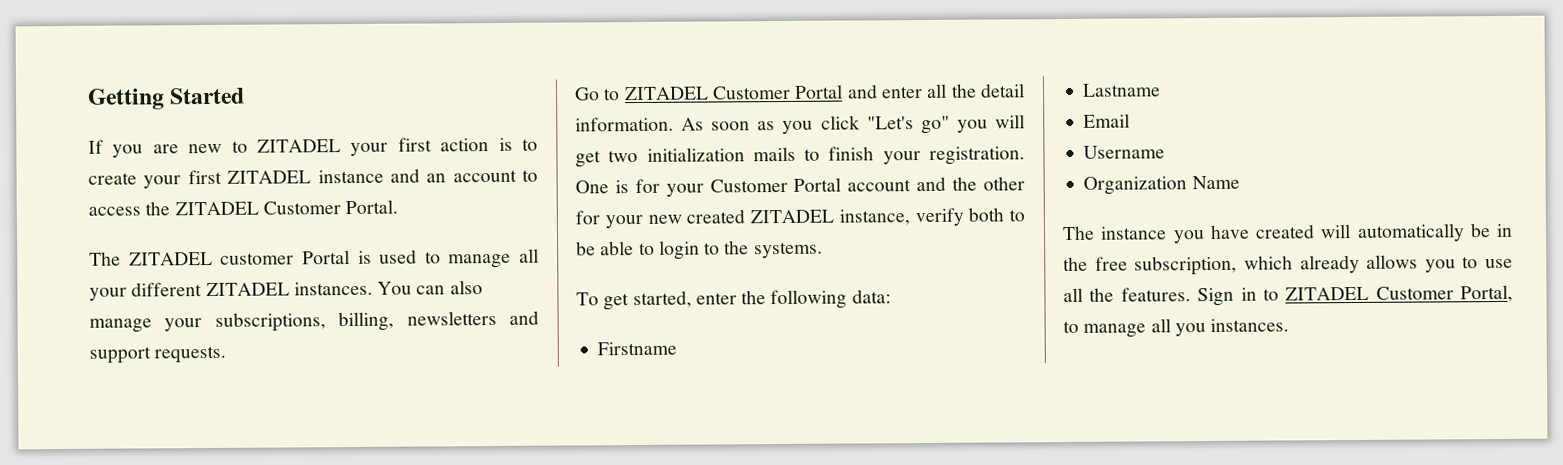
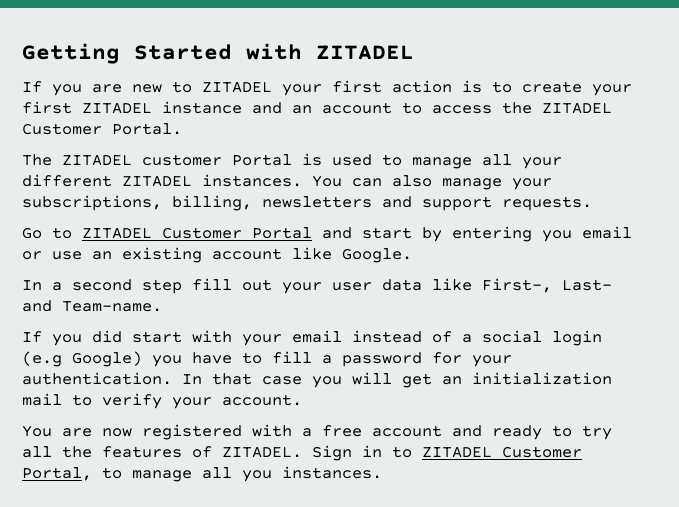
- Getting Started
+ Getting Started with ZITADEL
- Go to ZITADEL Customer Portal and enter all the detail information. As soon as you click "Let's go" you will get two initialization mails to finish your registration. One is for your Customer Portal account and the other for your new created ZITADEL instance, verify both to be able to login to the systems.
- To get started, enter the following data:
- Firstname
- Lastname
- Email
- Username
- Organization Name
- The instance you have created will automatically be in the free subscription, which already allows you to use all the features.
+ Go to ZITADEL Customer Portal and start by entering you email or use an existing account like Google.
+ In a second step fill out your user data like First-, Last- and Team-name.
+ If you did start with your email instead of a social login (e.g Google) you have to fill a password for your authentication. In that case you will get an initialization mail to verify your account.
+ You are now registered with a free account and ready to try all the features of ZITADEL.

